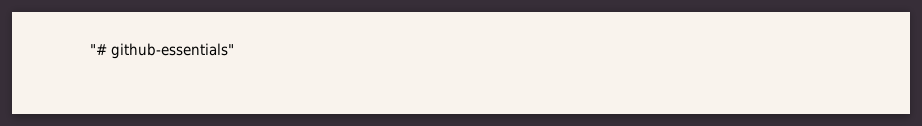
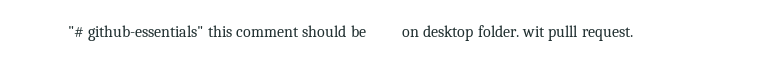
- "# github-essentials"
+ "# github-essentials" this comment should be on desktop folder. wit pulll request.

